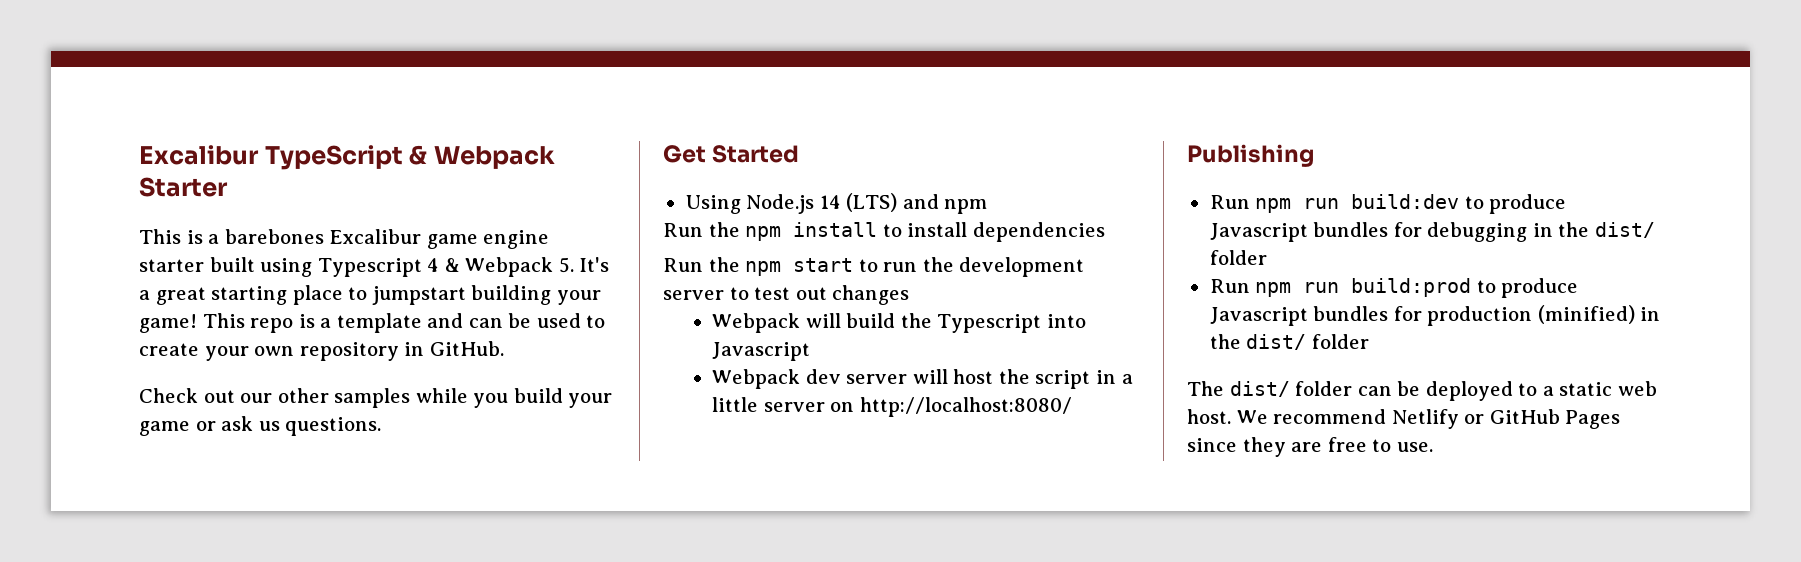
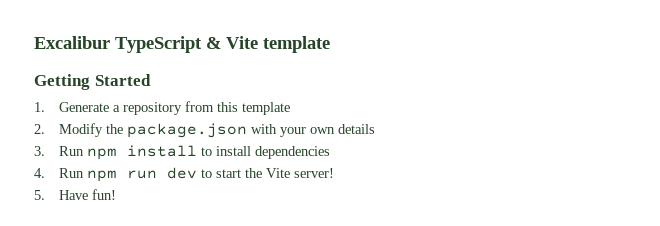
- Excalibur TypeScript & Webpack Starter
- This is a barebones Excalibur game engine starter built using Typescript 4 & Webpack 5. It's a great starting place to jumpstart building your game! This repo is a template and can be used to create your own repository in GitHub.
- Check out our other samples while you build your game or ask us questions.
- Get Started
- Using Node.js 14 (LTS) and npm
- Run the npm install to install dependencies
+ Excalibur TypeScript & Vite template
+ Getting Started
+ 1. Generate a repository from this template
+ 2. Modify the package.json with your own details
+ 3. Run npm install to install dependencies
- Run the npm start to run the development server to test out changes
- Webpack will build the Typescript into Javascript
- Webpack dev server will host the script in a little server on http://localhost:8080/
- Publishing
- Run npm run build:dev to produce Javascript bundles for debugging in the dist/ folder
- Run npm run build:prod to produce Javascript bundles for production (minified) in the dist/ folder
- The dist/ folder can be deployed to a static web host. We recommend Netlify or GitHub Pages since they are free to use.
+ 4. Run npm run dev to start the Vite server!
+ 5. Have fun!

